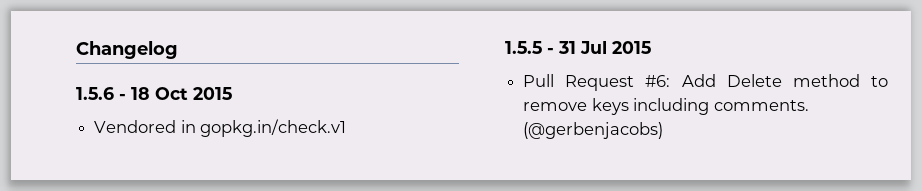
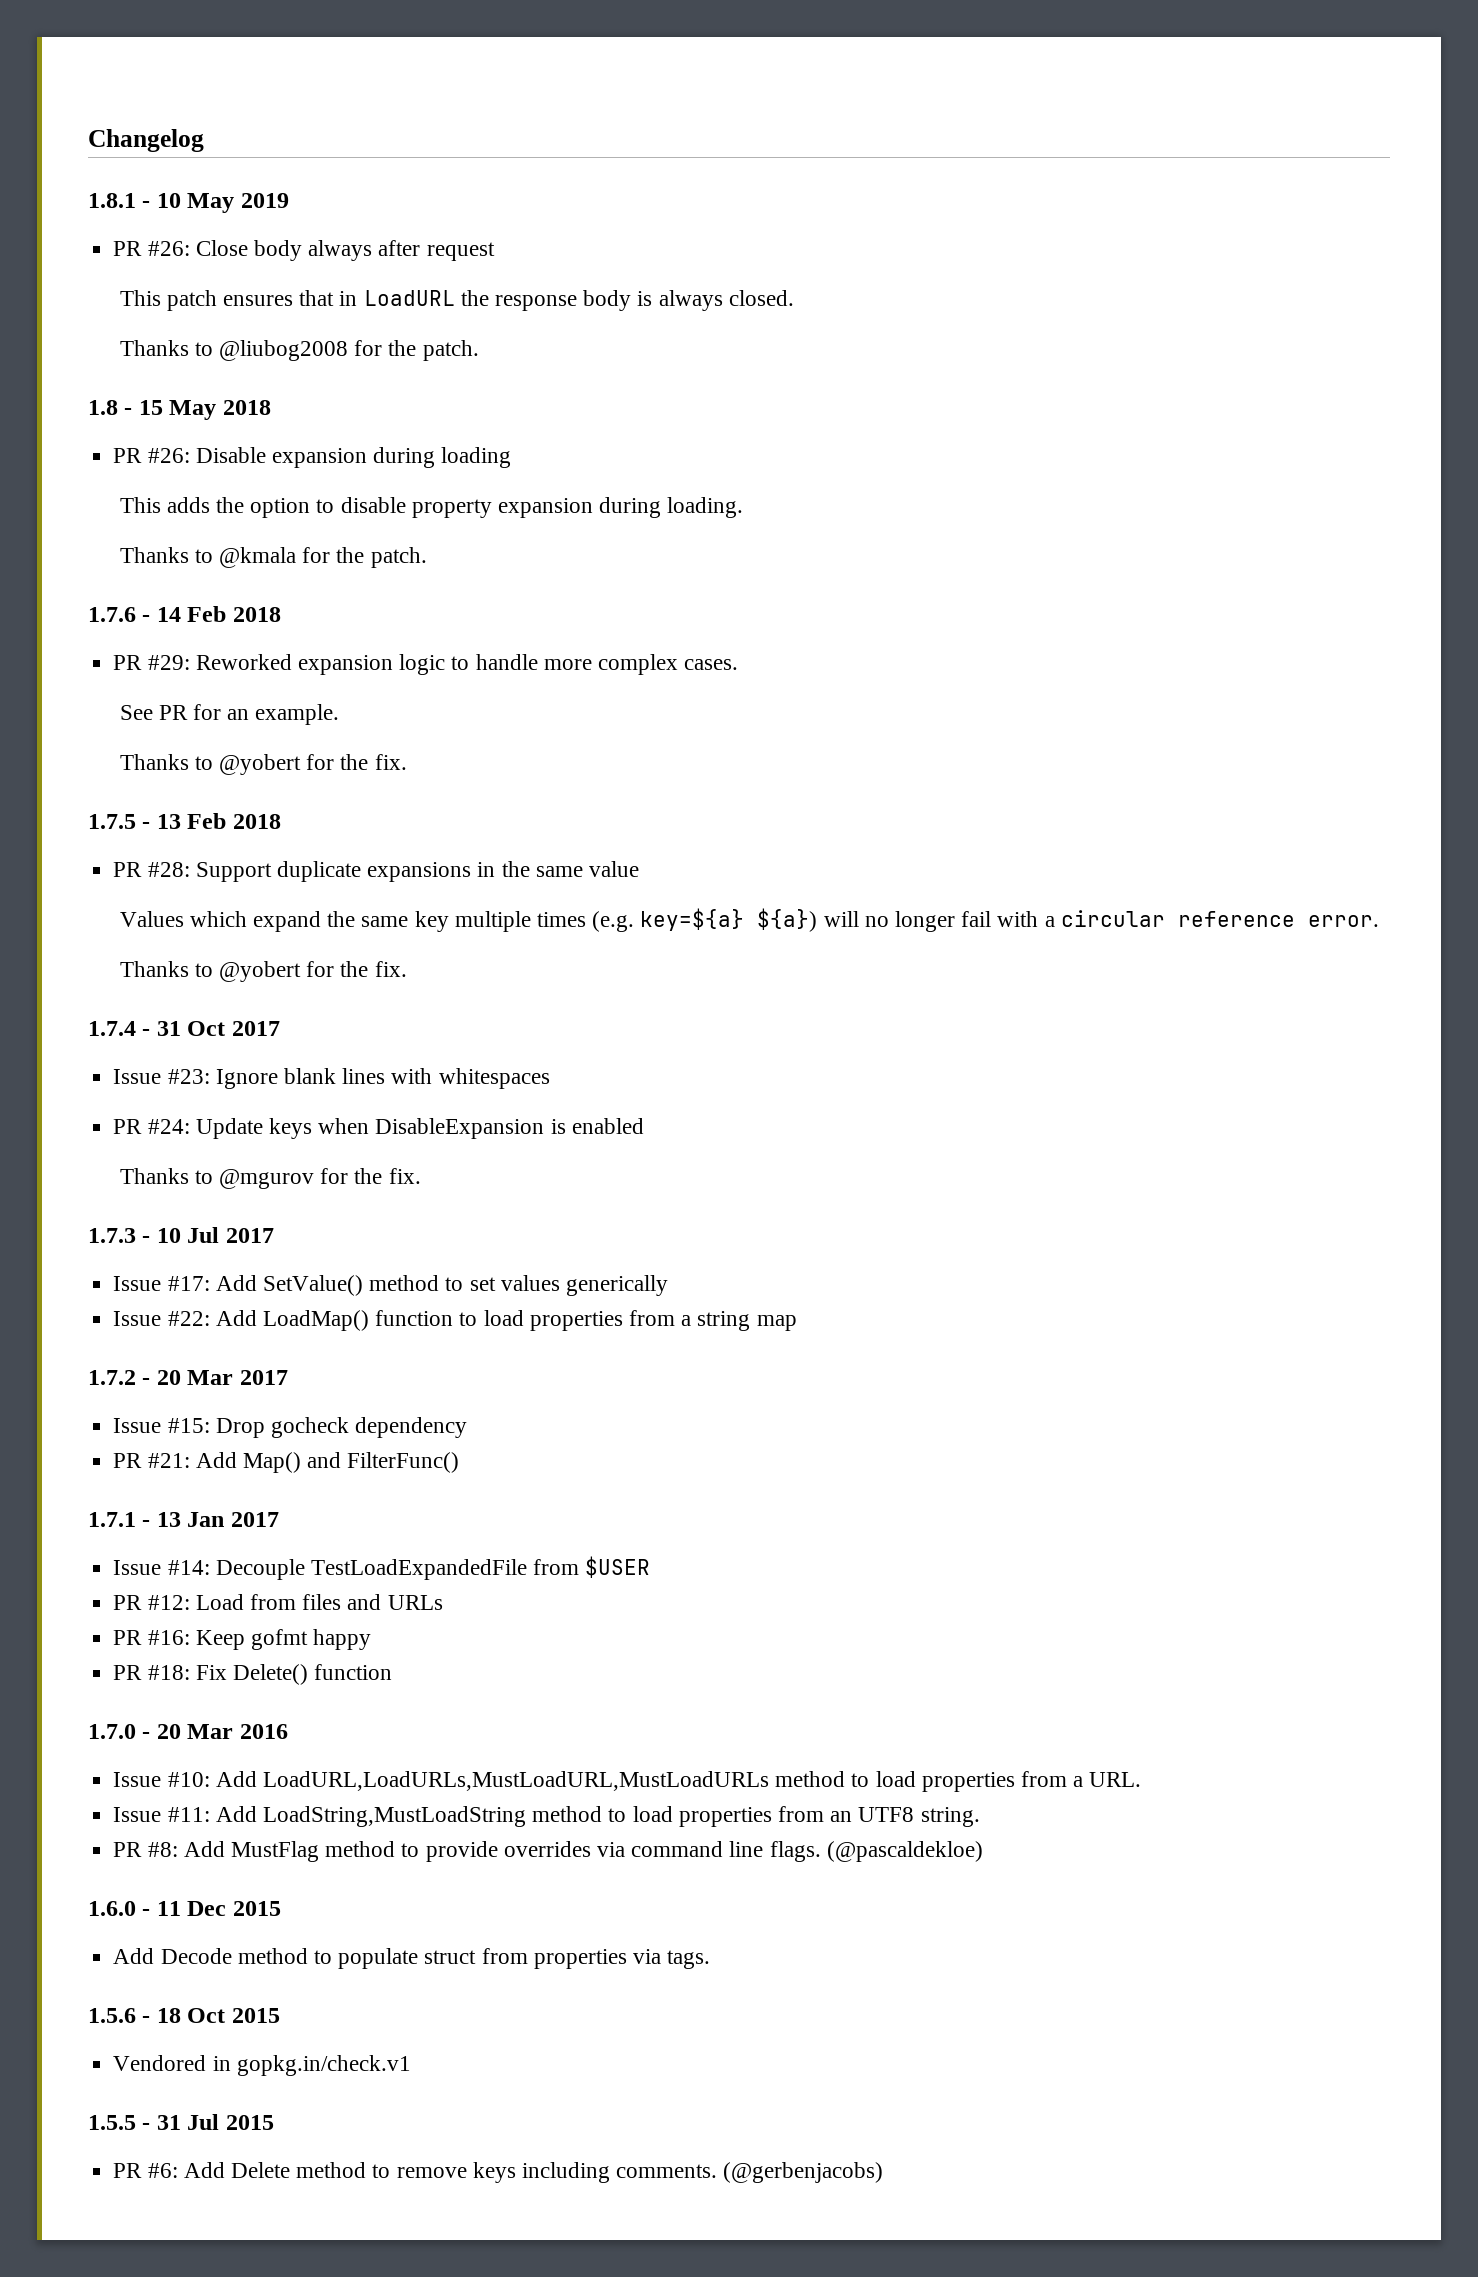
+ 1.8.1 - 10 May 2019
+ PR #26: Close body always after request
+ This patch ensures that in LoadURL the response body is always closed.
+ Thanks to @liubog2008 for the patch.
+ 1.8 - 15 May 2018
+ PR #26: Disable expansion during loading
+ This adds the option to disable property expansion during loading.
+ Thanks to @kmala for the patch.
+ 1.7.6 - 14 Feb 2018
+ PR #29: Reworked expansion logic to handle more complex cases.
+ See PR for an example.
+ Thanks to @yobert for the fix.
+ 1.7.5 - 13 Feb 2018
+ PR #28: Support duplicate expansions in the same value
+ Values which expand the same key multiple times (e.g. key=${a} ${a}) will no longer fail with a circular reference error.
+ Thanks to @yobert for the fix.
+ 1.7.4 - 31 Oct 2017
+ Issue #23: Ignore blank lines with whitespaces
+ PR #24: Update keys when DisableExpansion is enabled
+ Thanks to @mgurov for the fix.
+ 1.7.3 - 10 Jul 2017
+ Issue #17: Add SetValue() method to set values generically
+ Issue #22: Add LoadMap() function to load properties from a string map
+ 1.7.2 - 20 Mar 2017
+ Issue #15: Drop gocheck dependency
+ PR #21: Add Map() and FilterFunc()
+ 1.7.1 - 13 Jan 2017
+ Issue #14: Decouple TestLoadExpandedFile from $USER
+ PR #12: Load from files and URLs
+ PR #16: Keep gofmt happy
+ PR #18: Fix Delete() function
+ 1.7.0 - 20 Mar 2016
+ Issue #10: Add LoadURL,LoadURLs,MustLoadURL,MustLoadURLs method to load properties from a URL.
+ Issue #11: Add LoadString,MustLoadString method to load properties from an UTF8 string.
+ PR #8: Add MustFlag method to provide overrides via command line flags. (@pascaldekloe)
+ 1.6.0 - 11 Dec 2015
+ Add Decode method to populate struct from properties via tags.
- Pull Request #6: Add Delete method to remove keys including comments.
+ PR #6: Add Delete method to remove keys including comments.

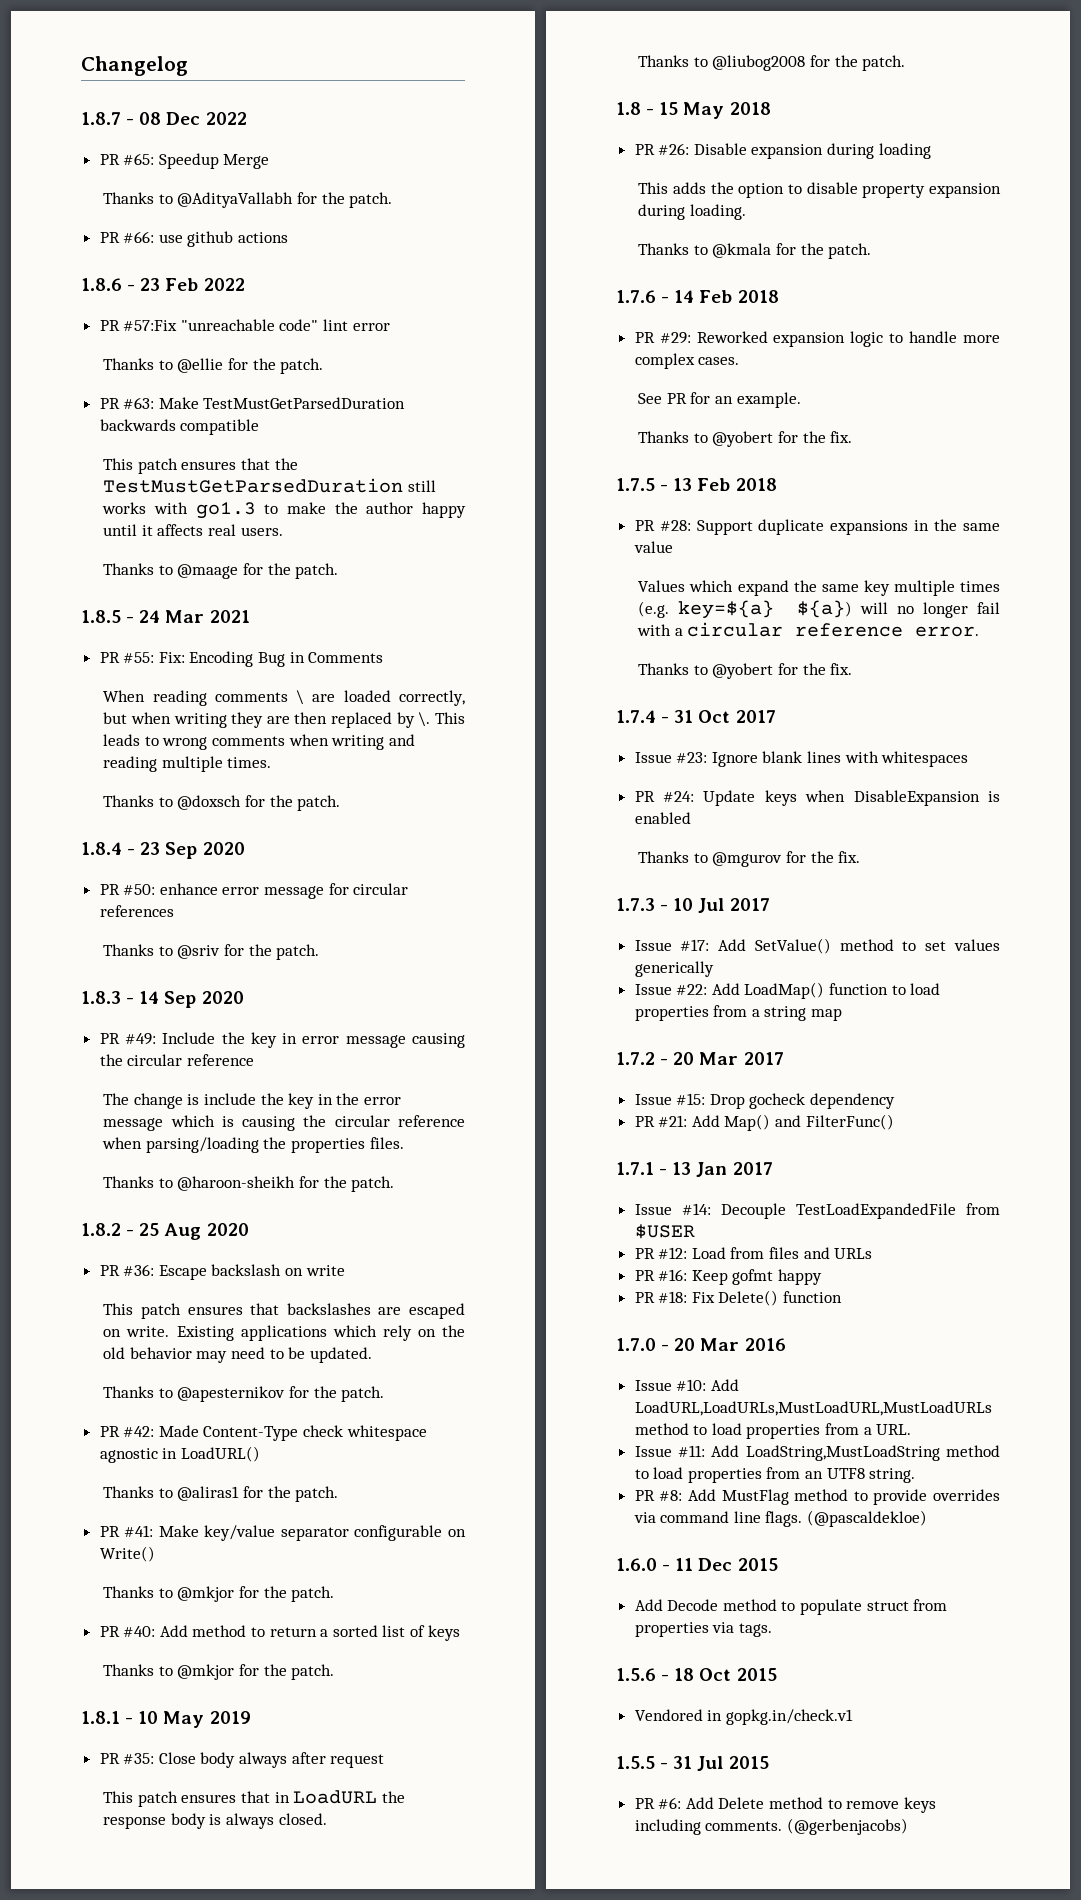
+ 1.8.7 - 08 Dec 2022
+ PR #65: Speedup Merge
+ Thanks to @AdityaVallabh for the patch.
+ PR #66: use github actions
+ 1.8.6 - 23 Feb 2022
+ PR #57:Fix "unreachable code" lint error
+ Thanks to @ellie for the patch.
+ PR #63: Make TestMustGetParsedDuration backwards compatible
+ This patch ensures that the TestMustGetParsedDuration still works with go1.3 to make the author happy until it affects real users.
+ Thanks to @maage for the patch.
+ 1.8.5 - 24 Mar 2021
+ PR #55: Fix: Encoding Bug in Comments
+ When reading comments \ are loaded correctly, but when writing they are then replaced by \. This leads to wrong comments when writing and reading multiple times.
+ Thanks to @doxsch for the patch.
+ 1.8.4 - 23 Sep 2020
+ PR #50: enhance error message for circular references
+ Thanks to @sriv for the patch.
+ 1.8.3 - 14 Sep 2020
+ PR #49: Include the key in error message causing the circular reference
+ The change is include the key in the error message which is causing the circular reference when parsing/loading the properties files.
+ Thanks to @haroon-sheikh for the patch.
+ 1.8.2 - 25 Aug 2020
+ PR #36: Escape backslash on write
+ This patch ensures that backslashes are escaped on write. Existing applications which rely on the old behavior may need to be updated.
+ Thanks to @apesternikov for the patch.
+ PR #42: Made Content-Type check whitespace agnostic in LoadURL()
+ Thanks to @aliras1 for the patch.
+ PR #41: Make key/value separator configurable on Write()
+ Thanks to @mkjor for the patch.
+ PR #40: Add method to return a sorted list of keys
+ Thanks to @mkjor for the patch.
- PR #26: Close body always after request
+ PR #35: Close body always after request

